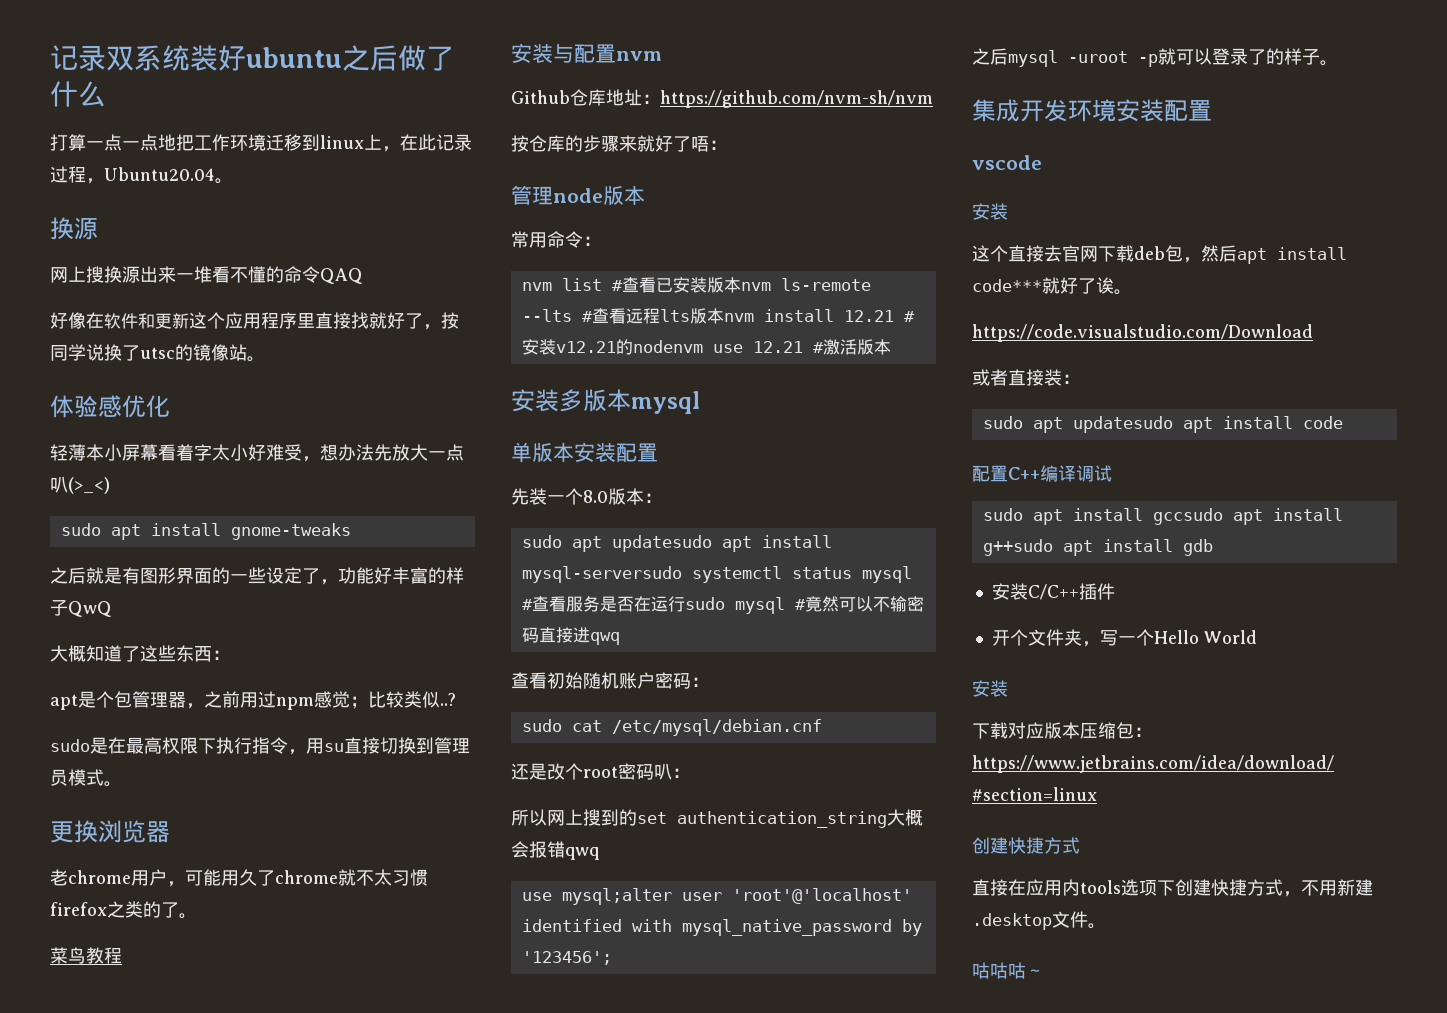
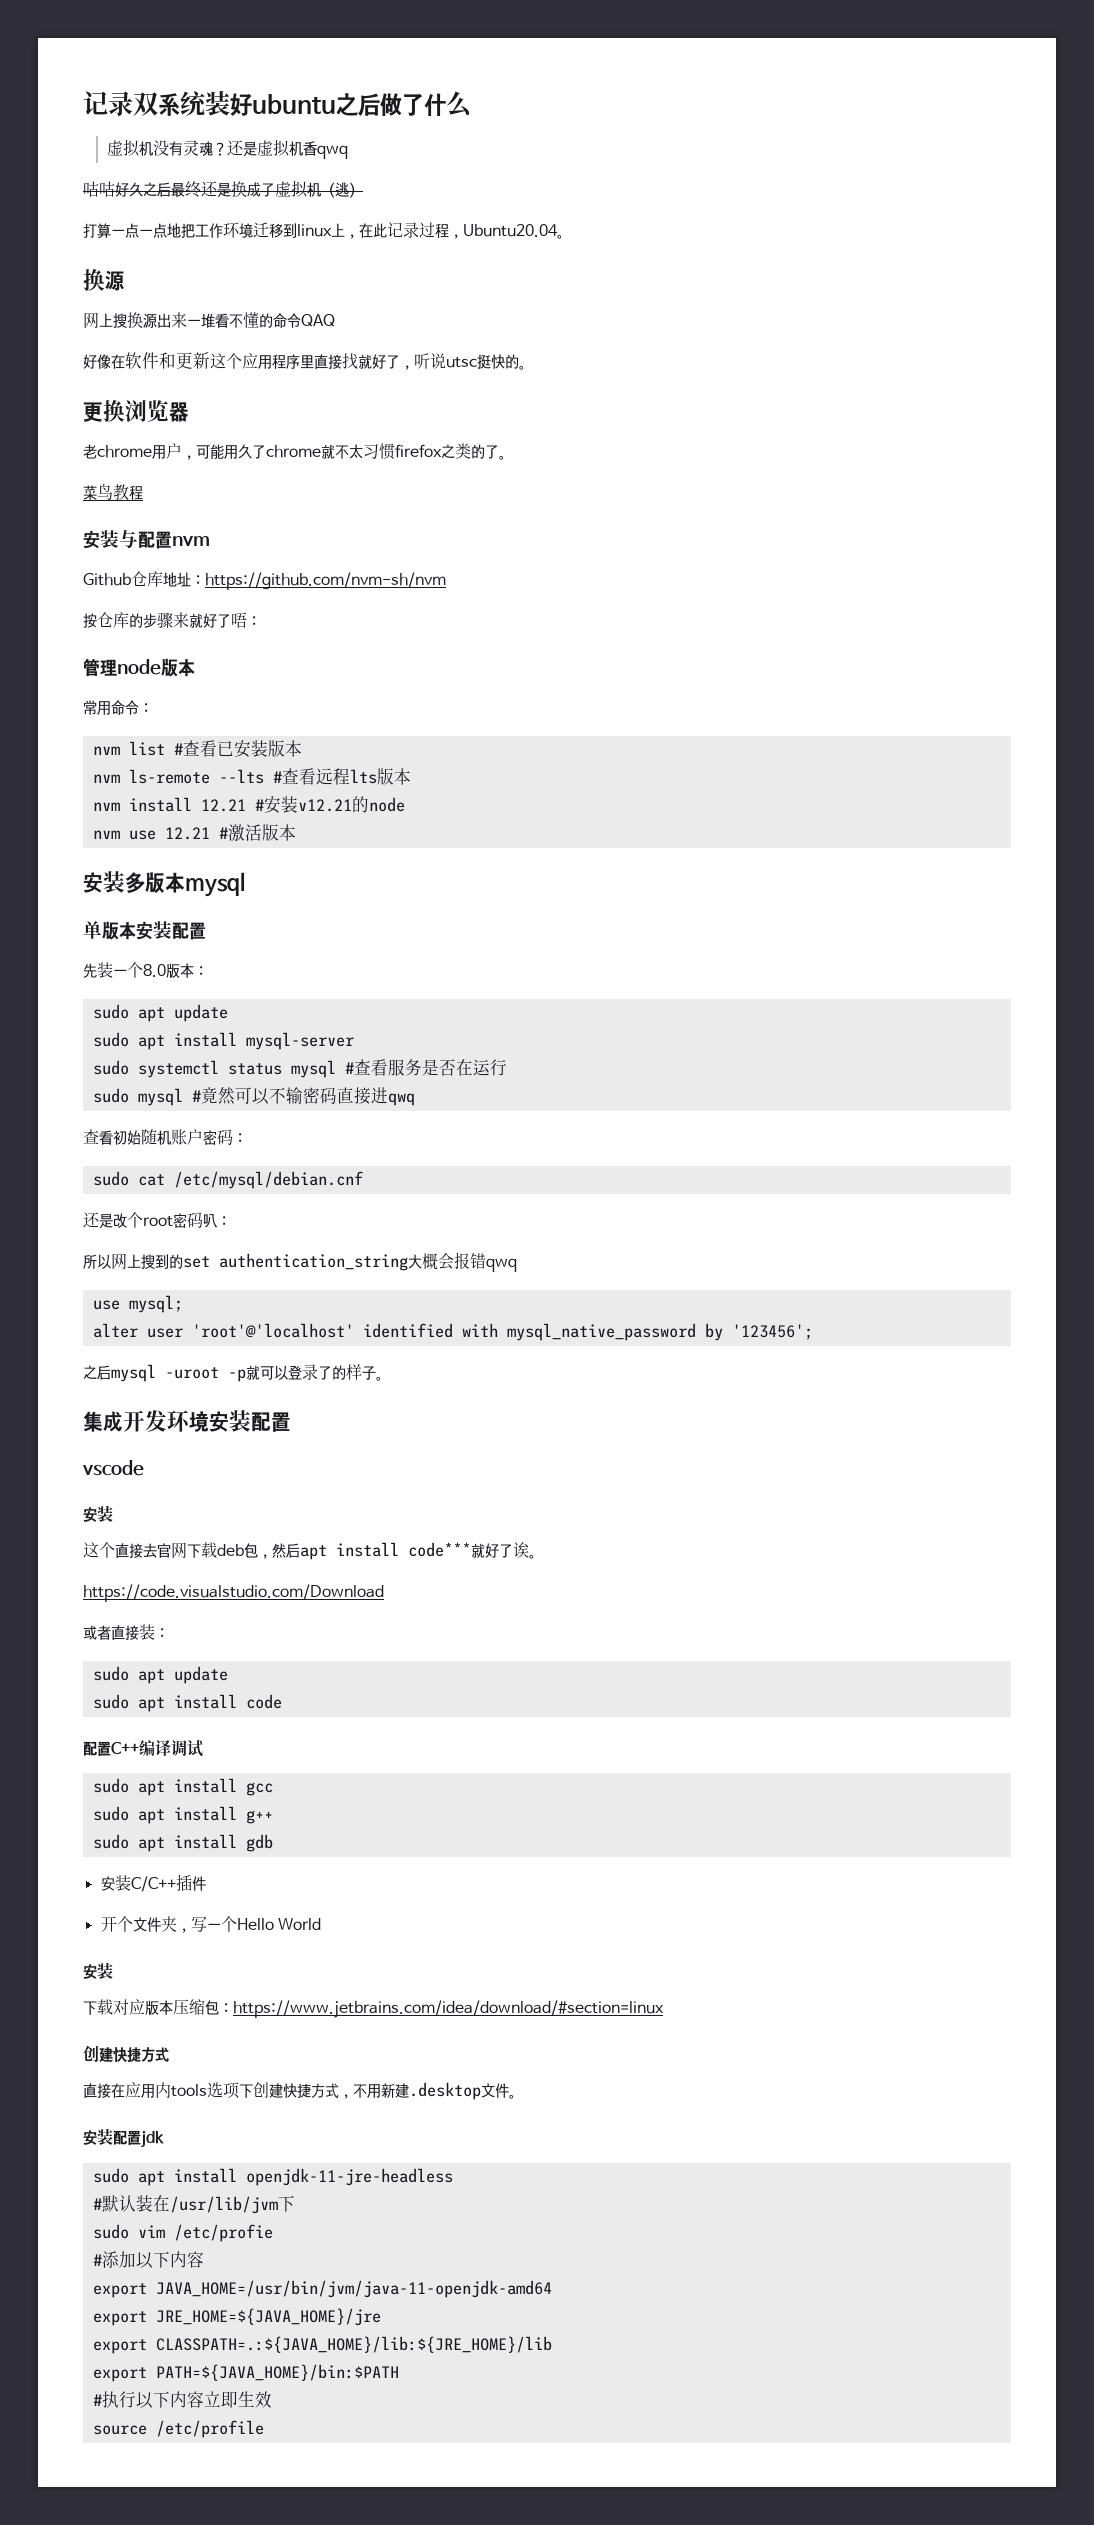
+ 虚拟机没有灵魂？还是虚拟机香qwq
+ 咕咕好久之后最终还是换成了虚拟机（逃）
- 好像在软件和更新这个应用程序里直接找就好了，按同学说换了utsc的镜像站。
- 体验感优化
- 轻薄本小屏幕看着字太小好难受，想办法先放大一点叭(>_<)
- sudo apt install gnome-tweaks
- 之后就是有图形界面的一些设定了，功能好丰富的样子QwQ
- 大概知道了这些东西：
- apt是个包管理器，之前用过npm感觉；比较类似..?
- sudo是在最高权限下执行指令，用su直接切换到管理员模式。
+ 好像在软件和更新这个应用程序里直接找就好了，听说utsc挺快的。
- nvm list #查看已安装版本nvm ls-remote --lts #查看远程lts版本nvm install 12.21 #安装v12.21的nodenvm use 12.21 #激活版本
+ nvm list #查看已安装版本
+ nvm ls-remote --lts #查看远程lts版本
+ nvm install 12.21 #安装v12.21的node
+ nvm use 12.21 #激活版本
  先装一个8.0版本：
- sudo apt updatesudo apt install mysql-serversudo systemctl status mysql #查看服务是否在运行sudo mysql #竟然可以不输密码直接进qwq
+ sudo apt update
+ sudo apt install mysql-server
+ sudo systemctl status mysql #查看服务是否在运行
+ sudo mysql #竟然可以不输密码直接进qwq
- use mysql;alter user 'root'@'localhost' identified with mysql_native_password by '123456';
+ use mysql;
+ alter user 'root'@'localhost' identified with mysql_native_password by '123456';
  或者直接装：
- sudo apt updatesudo apt install code
+ sudo apt update
+ sudo apt install code
- sudo apt install gccsudo apt install g++sudo apt install gdb
+ sudo apt install gcc
+ sudo apt install g++
+ sudo apt install gdb
- 咕咕咕～
+ 安装配置jdk
+ sudo apt install openjdk-11-jre-headless
+ #默认装在/usr/lib/jvm下
+ sudo vim /etc/profie
+ #添加以下内容
+ export JAVA_HOME=/usr/bin/jvm/java-11-openjdk-amd64
+ export JRE_HOME=${JAVA_HOME}/jre
+ export CLASSPATH=.:${JAVA_HOME}/lib:${JRE_HOME}/lib
+ export PATH=${JAVA_HOME}/bin:$PATH
+ #执行以下内容立即生效
+ source /etc/profile

